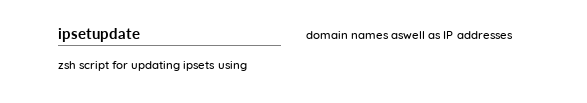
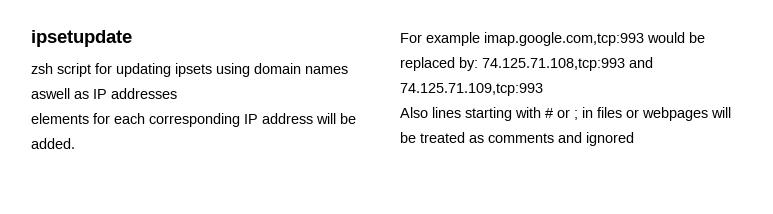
+ elements for each corresponding IP address will be added.
+ For example imap.google.com,tcp:993 would be replaced by: 74.125.71.108,tcp:993 and 74.125.71.109,tcp:993
+ Also lines starting with # or ; in files or webpages will be treated as comments and ignored

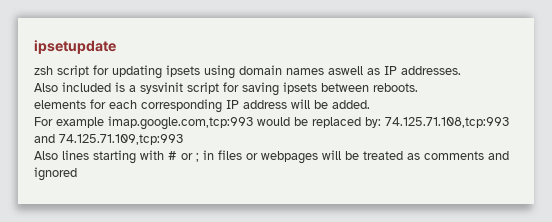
- zsh script for updating ipsets using domain names aswell as IP addresses
+ zsh script for updating ipsets using domain names aswell as IP addresses.
+ Also included is a sysvinit script for saving ipsets between reboots.

